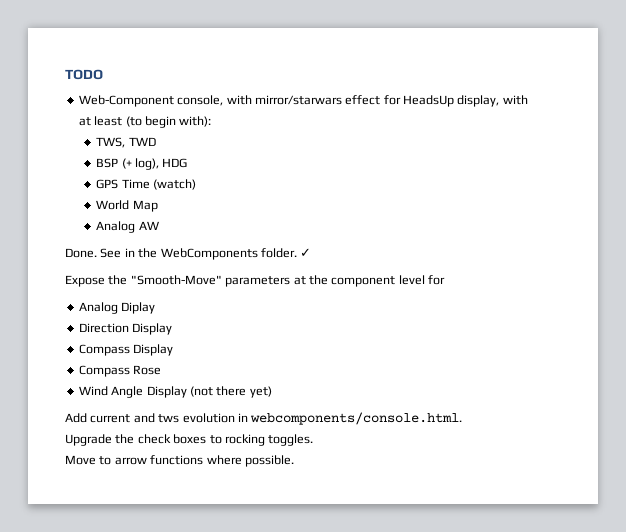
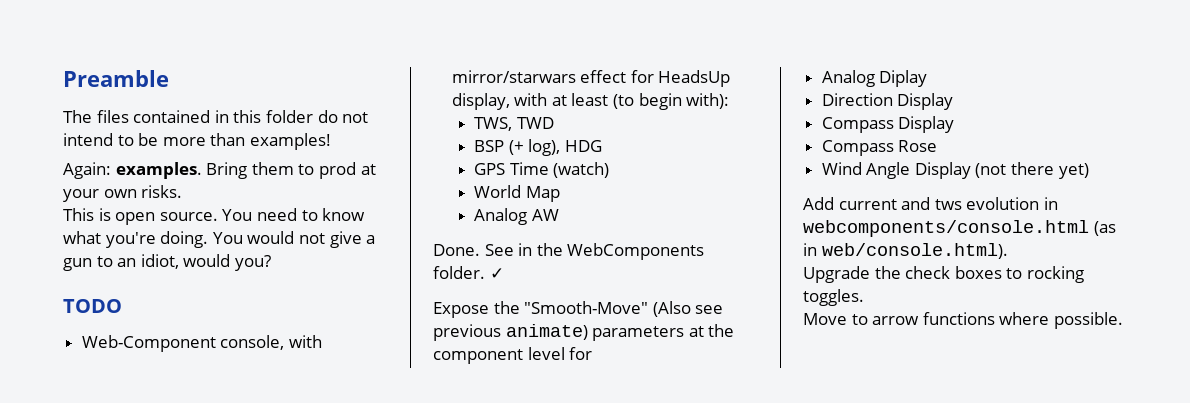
+ Preamble
+ The files contained in this folder do not intend to be more than examples!
+ Again: examples. Bring them to prod at your own risks.
+ This is open source. You need to know what you're doing. You would not give a gun to an idiot, would you?
- Expose the "Smooth-Move" parameters at the component level for
+ Expose the "Smooth-Move" (Also see previous animate) parameters at the component level for
- Add current and tws evolution in webcomponents/console.html.
+ Add current and tws evolution in webcomponents/console.html (as in web/console.html).

